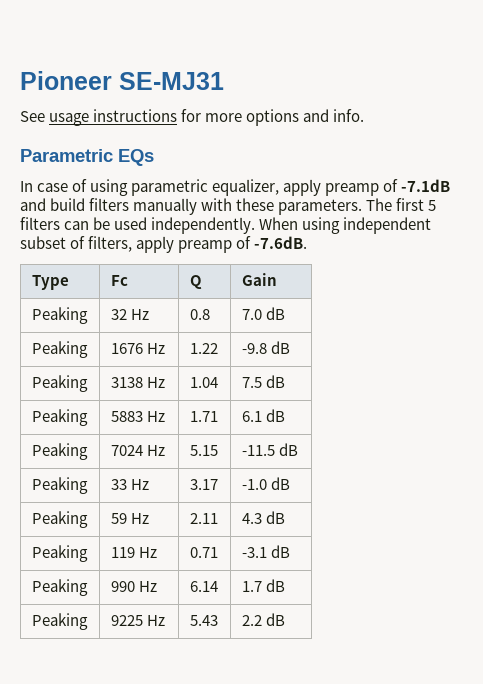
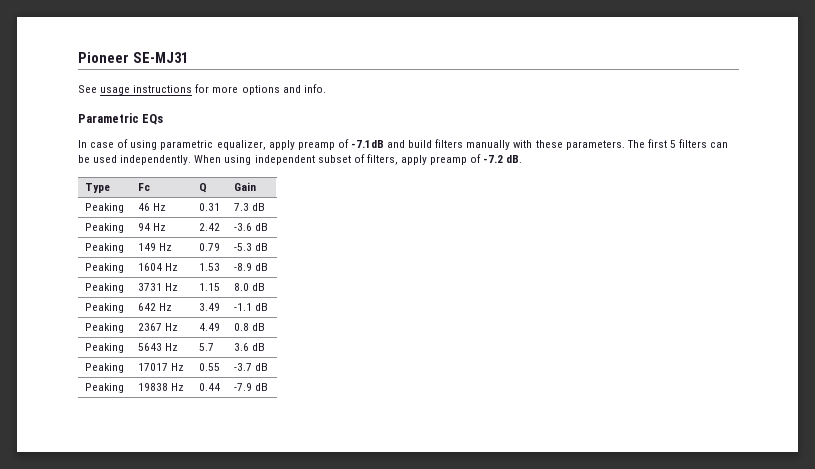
- When using independent subset of filters, apply preamp of -7.6dB.
+ When using independent subset of filters, apply preamp of -7.2 dB.
- Peaking | 32 Hz | 0.8 | 7.0 dB
- Peaking | 1676 Hz | 1.22 | -9.8 dB
- Peaking | 3138 Hz | 1.04 | 7.5 dB
- Peaking | 5883 Hz | 1.71 | 6.1 dB
- Peaking | 7024 Hz | 5.15 | -11.5 dB
- Peaking | 33 Hz | 3.17 | -1.0 dB
- Peaking | 59 Hz | 2.11 | 4.3 dB
- Peaking | 119 Hz | 0.71 | -3.1 dB
- Peaking | 990 Hz | 6.14 | 1.7 dB
- Peaking | 9225 Hz | 5.43 | 2.2 dB
+ Peaking | 46 Hz | 0.31 | 7.3 dB
+ Peaking | 94 Hz | 2.42 | -3.6 dB
+ Peaking | 149 Hz | 0.79 | -5.3 dB
+ Peaking | 1604 Hz | 1.53 | -8.9 dB
+ Peaking | 3731 Hz | 1.15 | 8.0 dB
+ Peaking | 642 Hz | 3.49 | -1.1 dB
+ Peaking | 2367 Hz | 4.49 | 0.8 dB
+ Peaking | 5643 Hz | 5.7 | 3.6 dB
+ Peaking | 17017 Hz | 0.55 | -3.7 dB
+ Peaking | 19838 Hz | 0.44 | -7.9 dB

